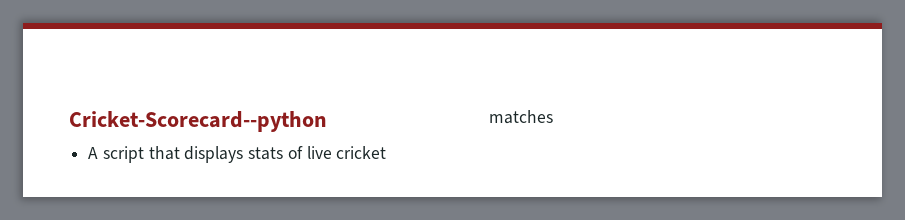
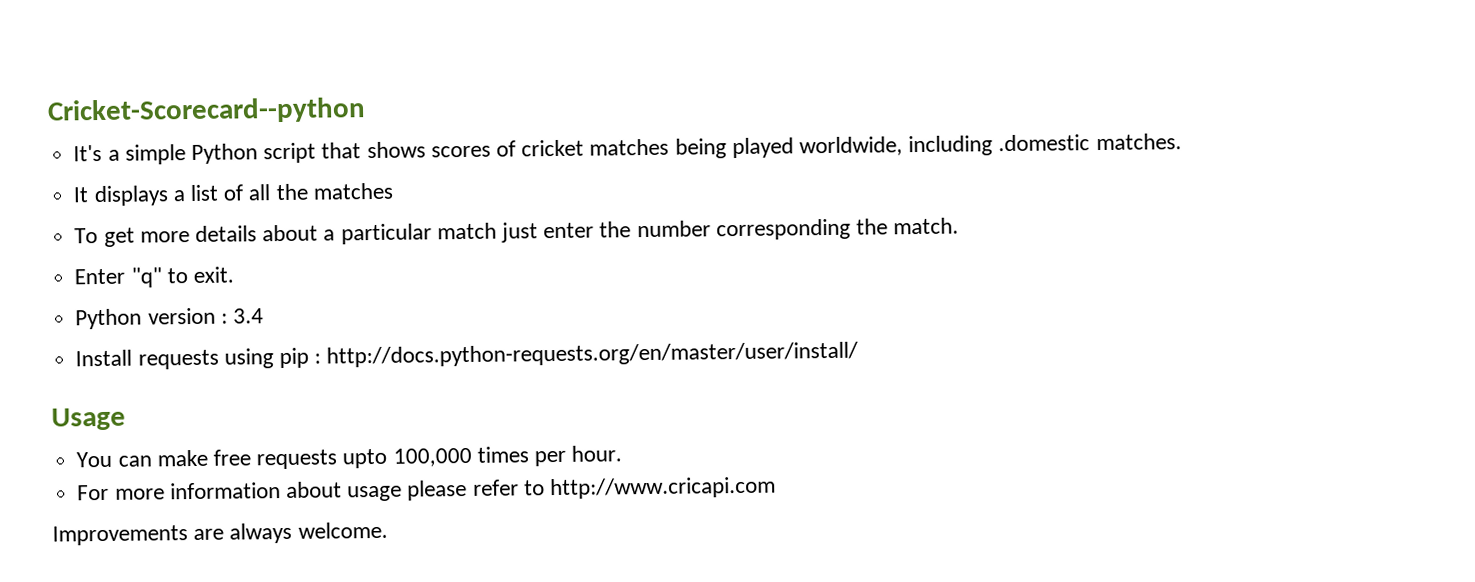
- A script that displays stats of live cricket matches
+ It's a simple Python script that shows scores of cricket matches being played worldwide, including .domestic matches.
+ It displays a list of all the matches
+ To get more details about a particular match just enter the number corresponding the match.
+ Enter "q" to exit.
+ Python version : 3.4
+ Install requests using pip : http://docs.python-requests.org/en/master/user/install/
+ Usage
+ You can make free requests upto 100,000 times per hour.
+ For more information about usage please refer to http://www.cricapi.com
+ Improvements are always welcome.

